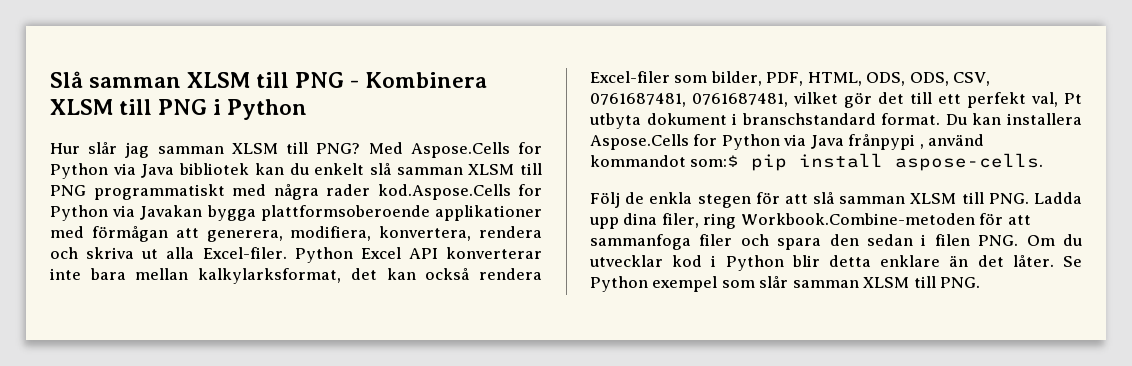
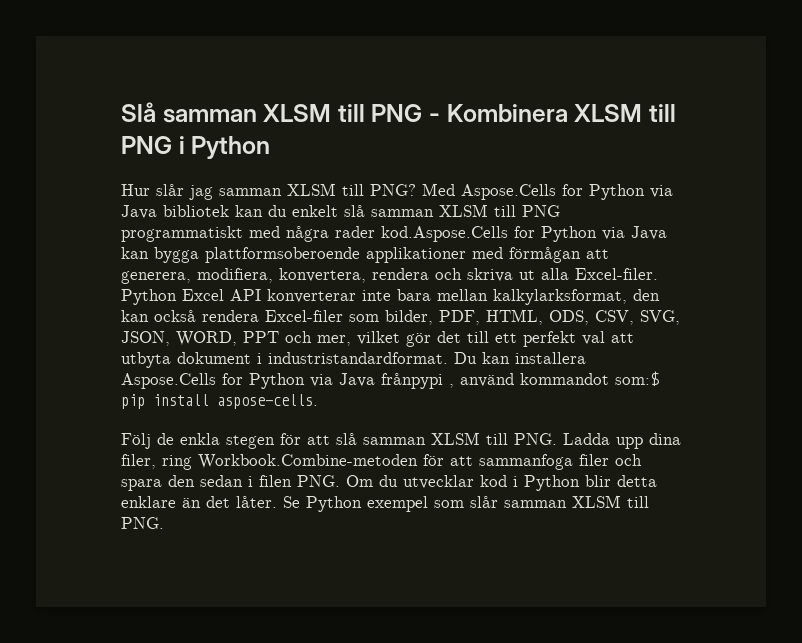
- Med Aspose.Cells for Python via Java bibliotek kan du enkelt slå samman XLSM till PNG programmatiskt med några rader kod.Aspose.Cells for Python via Javakan bygga plattformsoberoende applikationer med förmågan att generera, modifiera, konvertera, rendera och skriva ut alla Excel-filer.
+ Med Aspose.Cells for Python via Java bibliotek kan du enkelt slå samman XLSM till PNG programmatiskt med några rader kod.Aspose.Cells for Python via Java kan bygga plattformsoberoende applikationer med förmågan att generera, modifiera, konvertera, rendera och skriva ut alla Excel-filer.
- Python Excel API konverterar inte bara mellan kalkylarksformat, det kan också rendera Excel-filer som bilder, PDF, HTML, ODS, ODS, CSV, 0761687481, 0761687481, vilket gör det till ett perfekt val, Pt utbyta dokument i branschstandard format.
+ Python Excel API konverterar inte bara mellan kalkylarksformat, den kan också rendera Excel-filer som bilder, PDF, HTML, ODS, CSV, SVG, JSON, WORD, PPT och mer, vilket gör det till ett perfekt val att utbyta dokument i industristandardformat.

